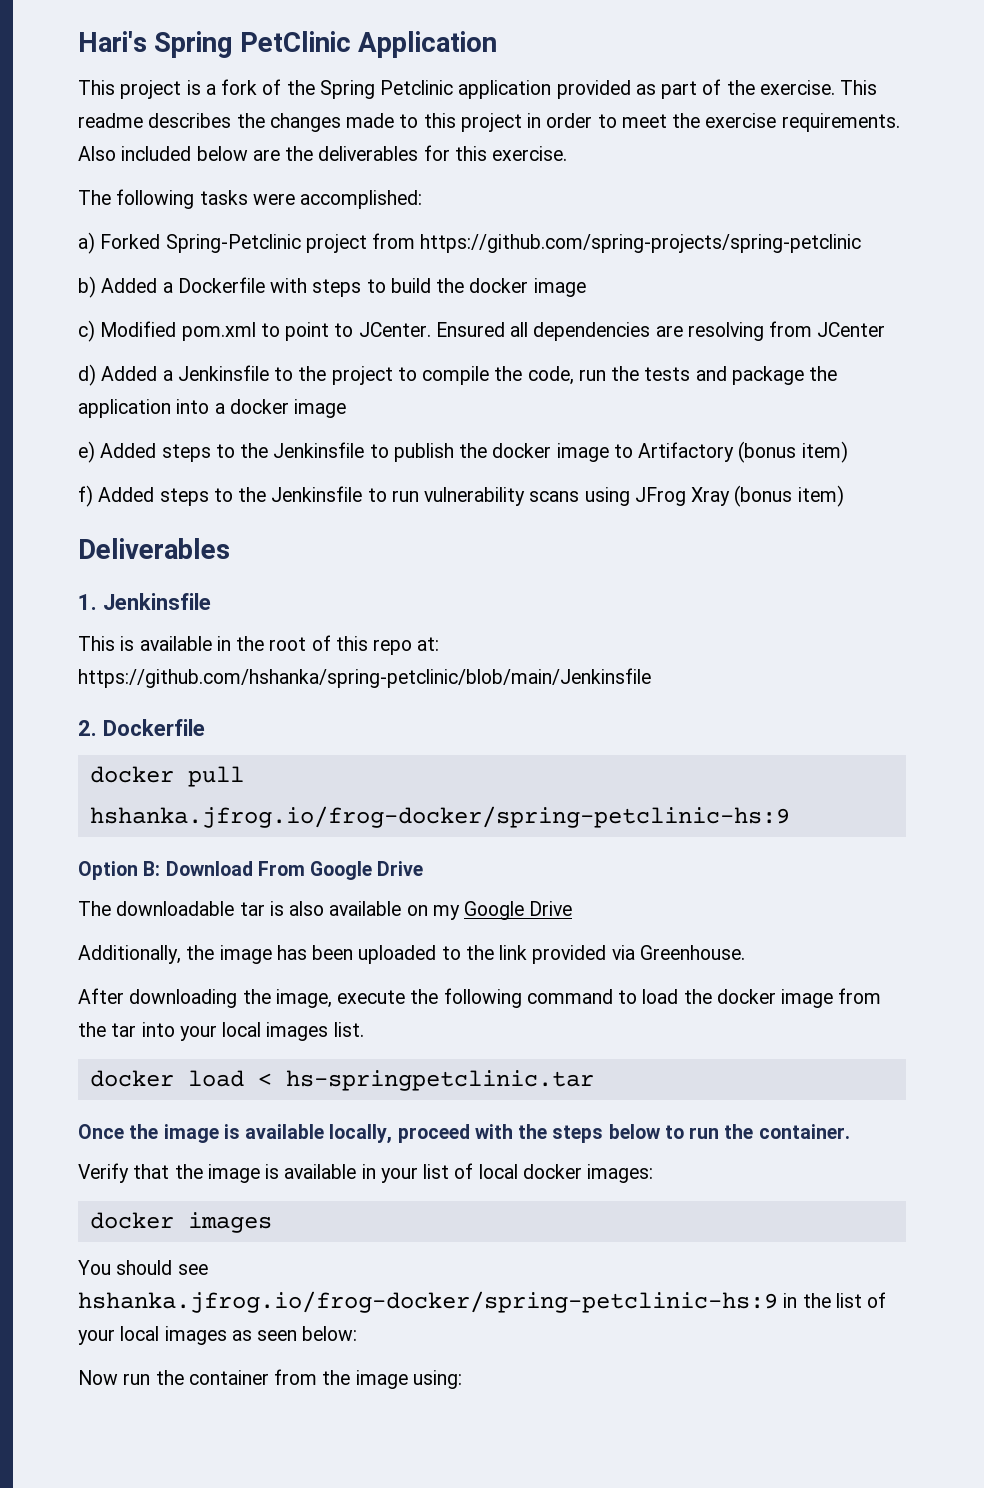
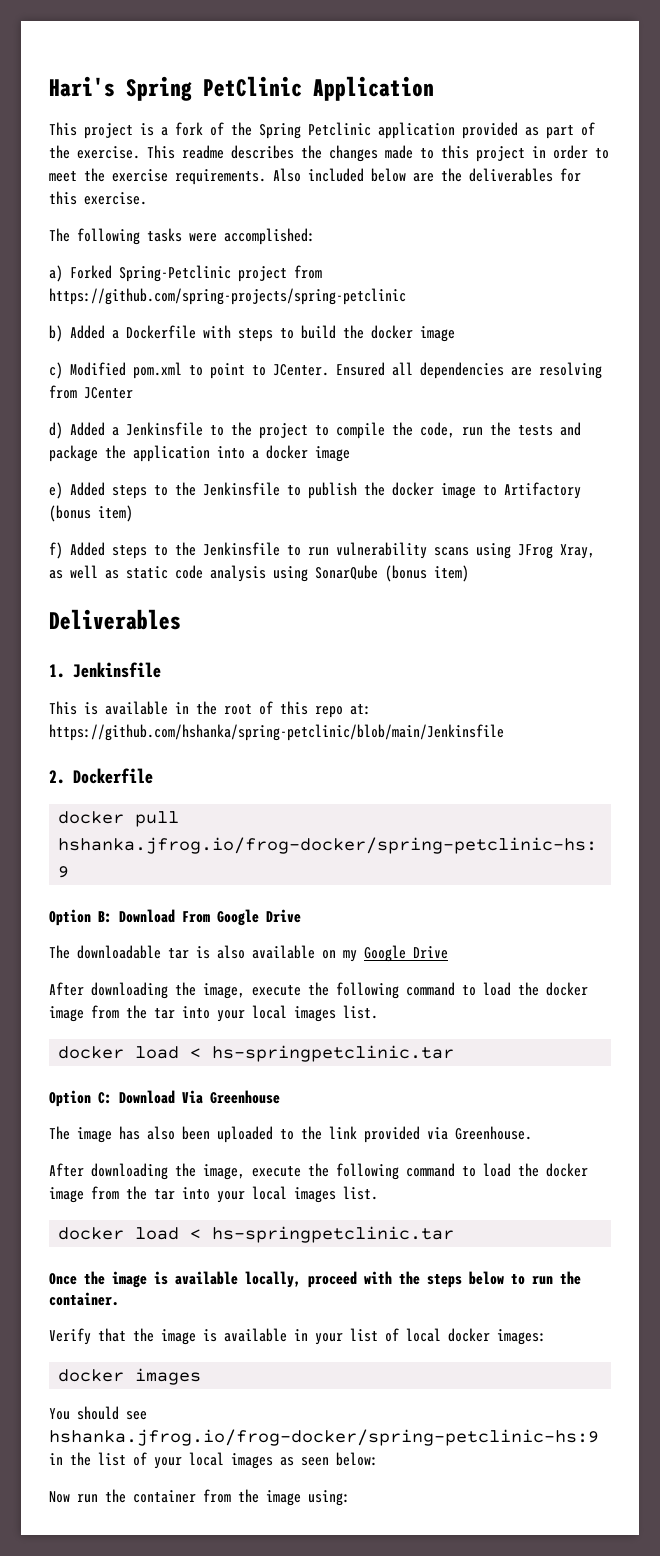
- f) Added steps to the Jenkinsfile to run vulnerability scans using JFrog Xray (bonus item)
+ f) Added steps to the Jenkinsfile to run vulnerability scans using JFrog Xray, as well as static code analysis using SonarQube (bonus item)
  The downloadable tar is also available on my Google Drive
- Additionally, the image has been uploaded to the link provided via Greenhouse.
+ After downloading the image, execute the following command to load the docker image from the tar into your local images list.
+ docker load < hs-springpetclinic.tar
+ Option C: Download Via Greenhouse
+ The image has also been uploaded to the link provided via Greenhouse.

